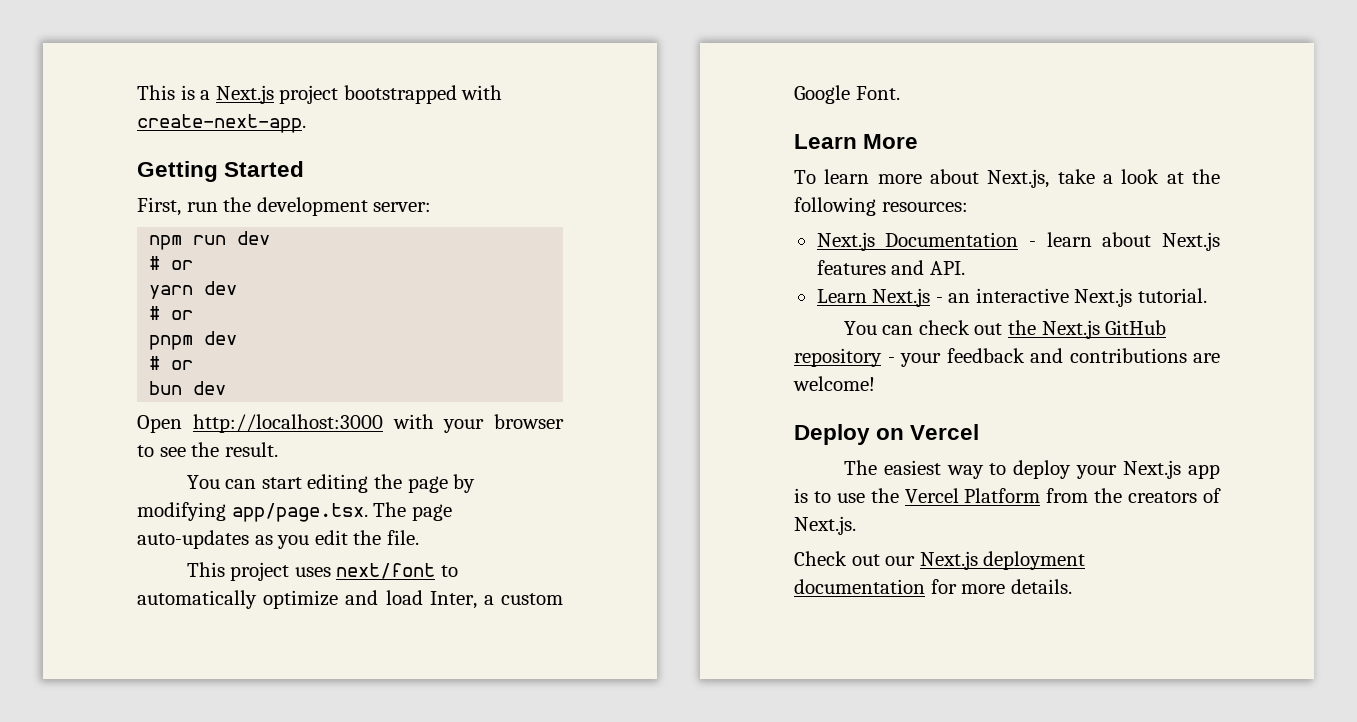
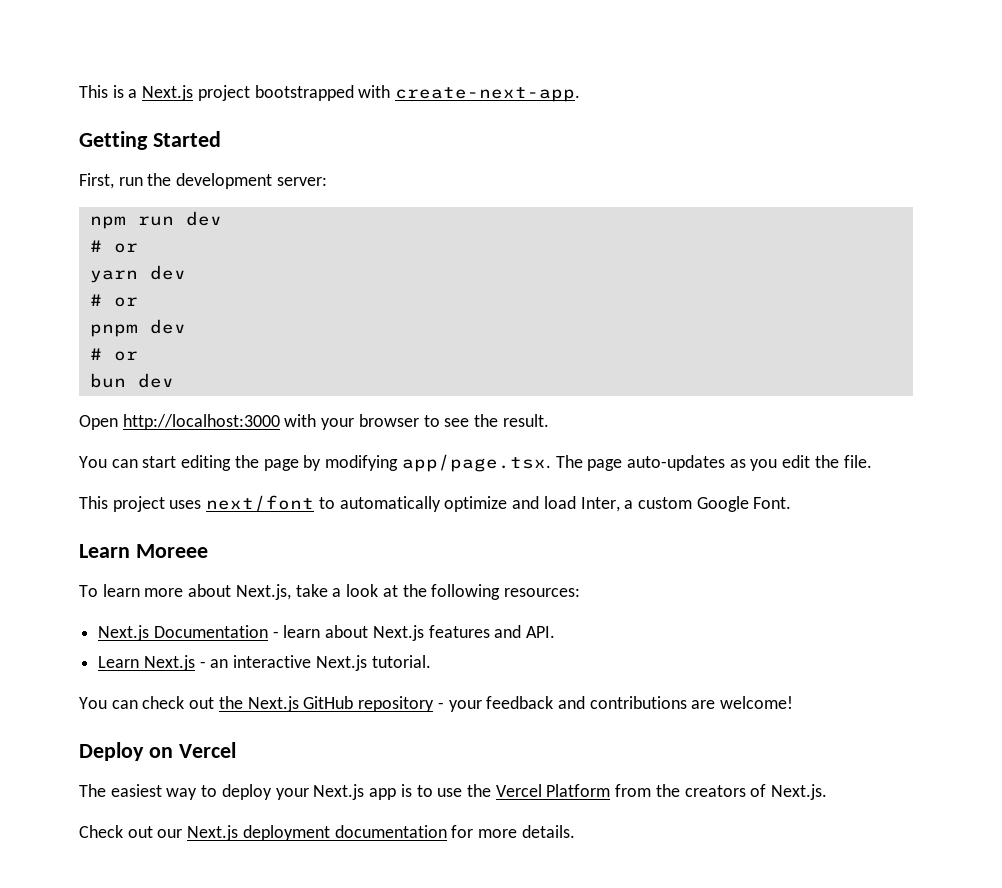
- Learn More
+ Learn Moreee

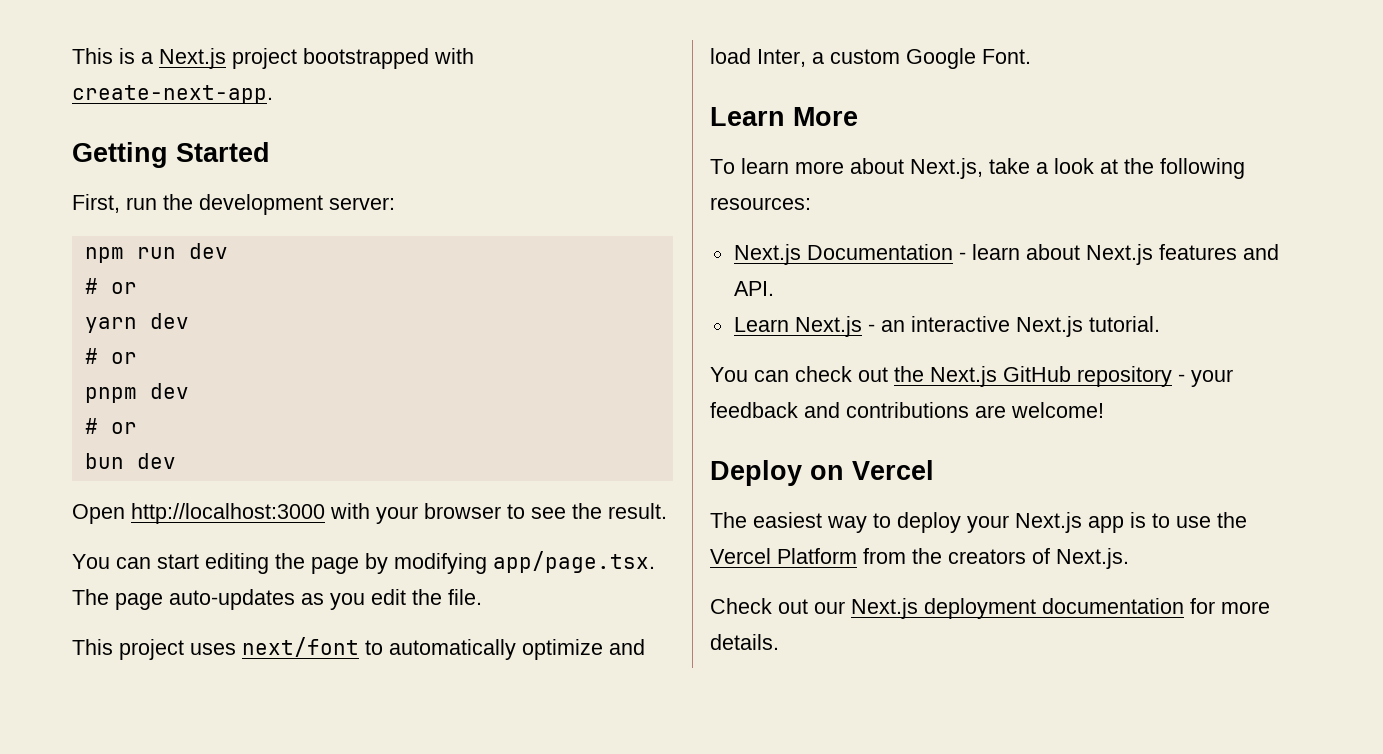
- Learn Moreee
+ Learn More

